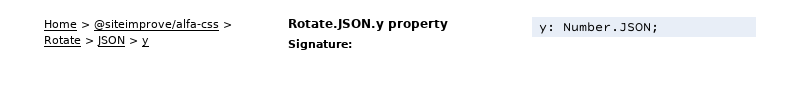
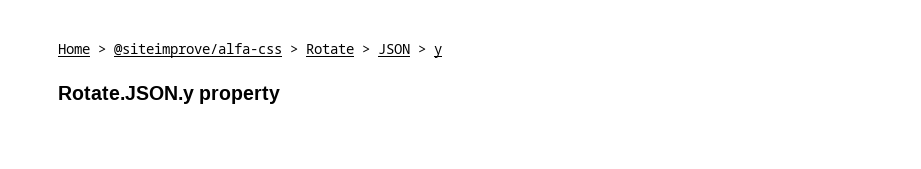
- Signature:
- y: Number.JSON;

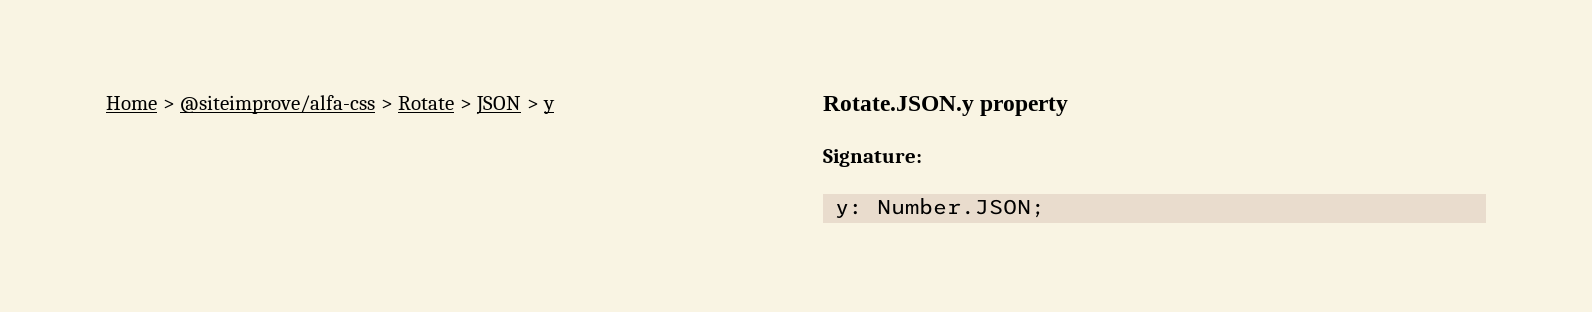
+ Signature:
+ y: Number.JSON;

